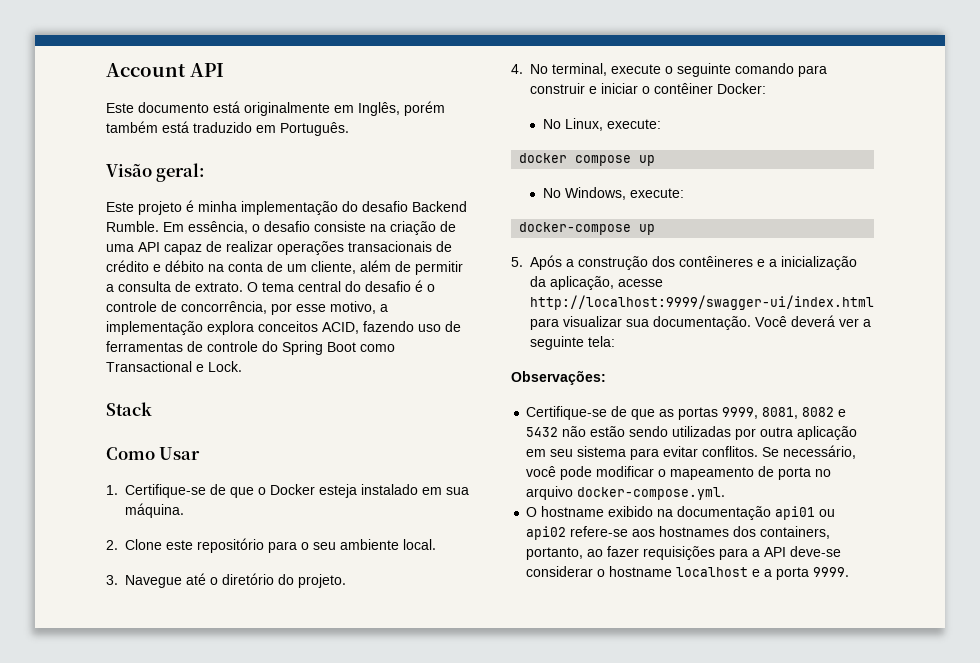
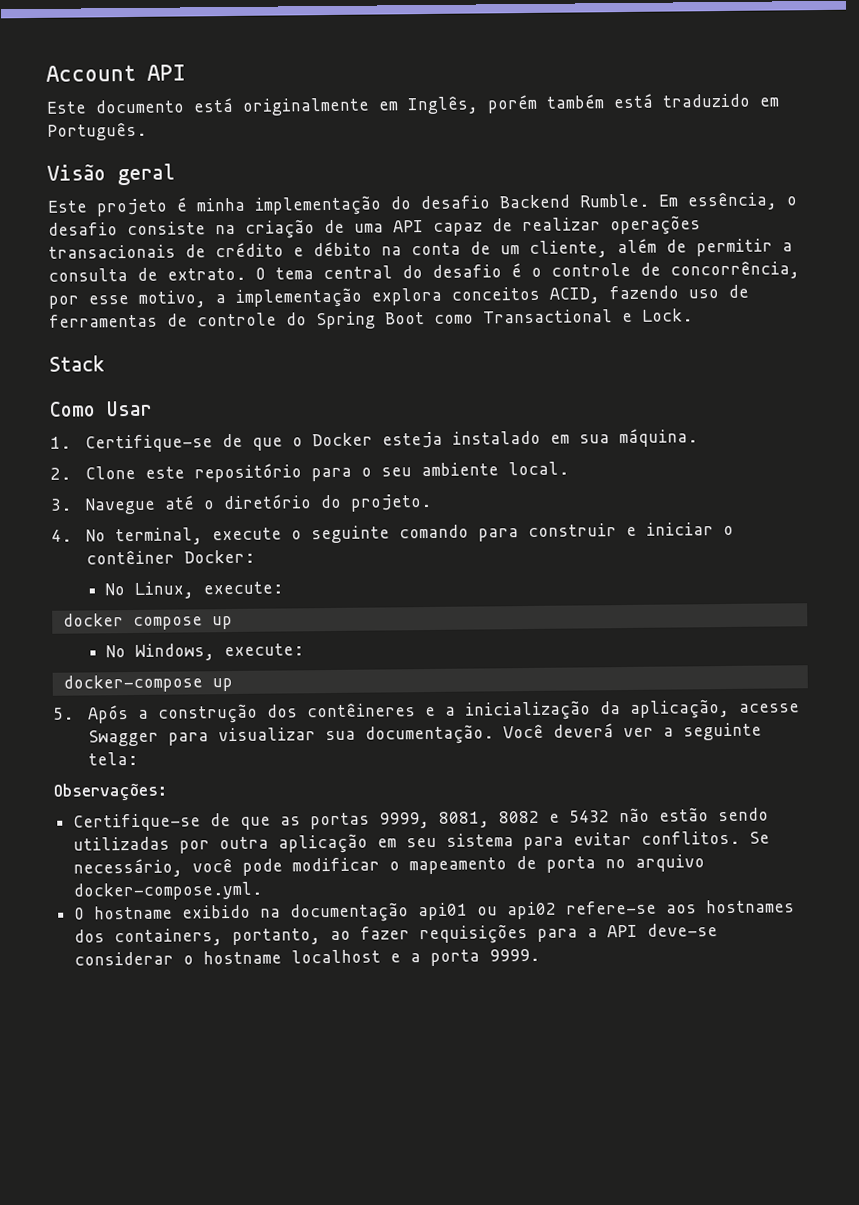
- Visão geral:
+ Visão geral
- 5. Após a construção dos contêineres e a inicialização da aplicação, acesse http://localhost:9999/swagger-ui/index.html para visualizar sua documentação.
+ 5. Após a construção dos contêineres e a inicialização da aplicação, acesse Swagger para visualizar sua documentação.

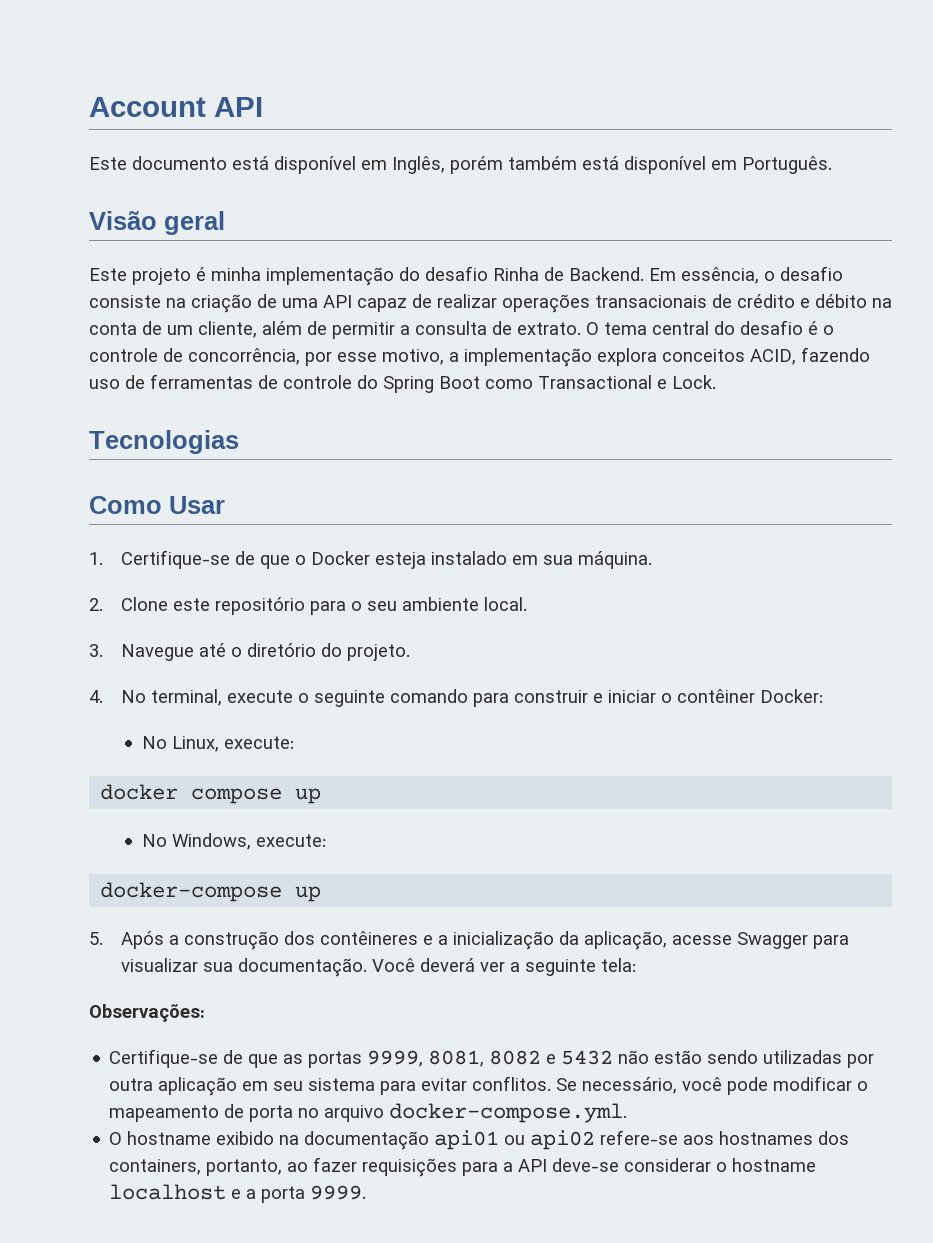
- Este documento está originalmente em Inglês, porém também está traduzido em Português.
+ Este documento está disponível em Inglês, porém também está disponível em Português.
- Este projeto é minha implementação do desafio Backend Rumble.
+ Este projeto é minha implementação do desafio Rinha de Backend.
- Stack
+ Tecnologias

